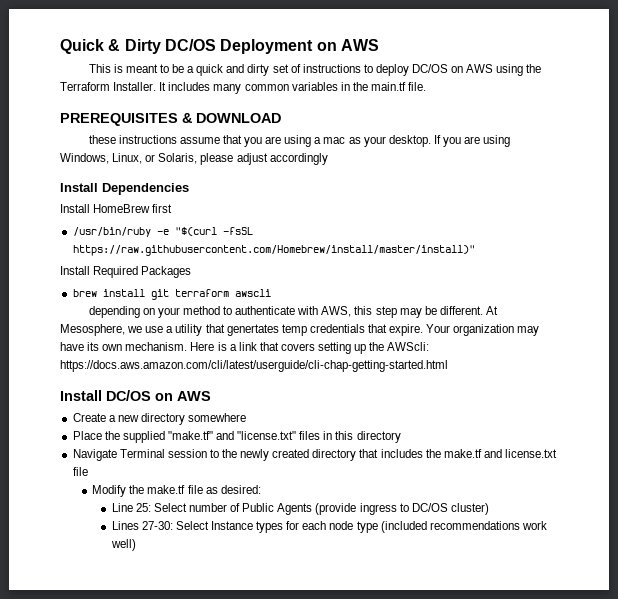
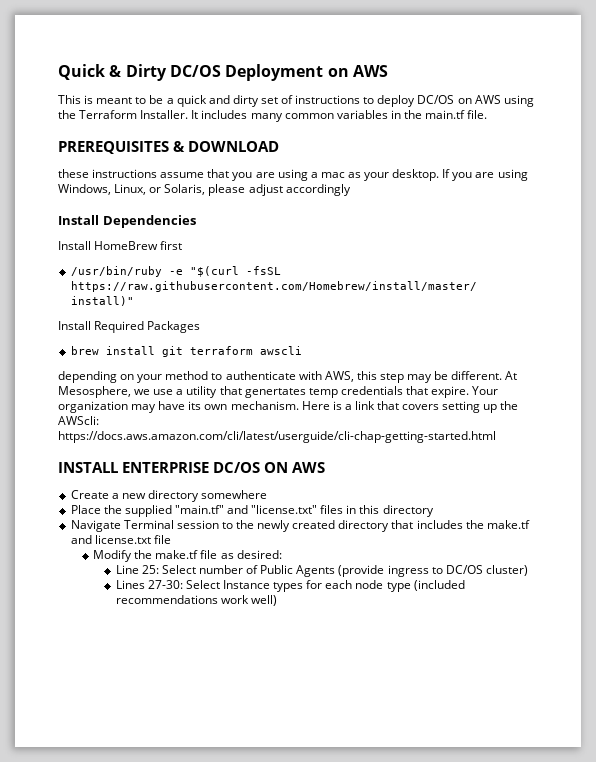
- Install DC/OS on AWS
+ INSTALL ENTERPRISE DC/OS ON AWS
- Place the supplied "make.tf" and "license.txt" files in this directory
+ Place the supplied "main.tf" and "license.txt" files in this directory

